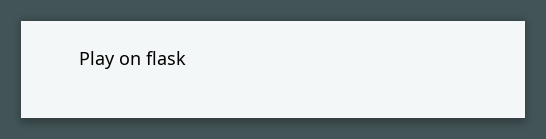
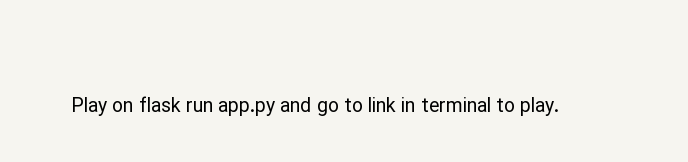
- Play on flask
+ Play on flask run app.py and go to link in terminal to play.

